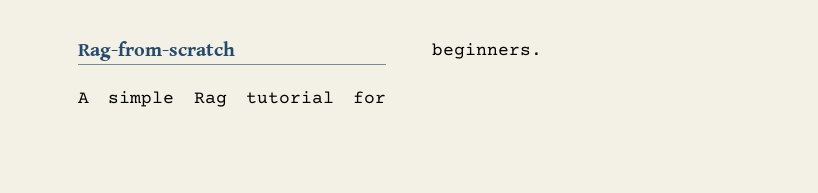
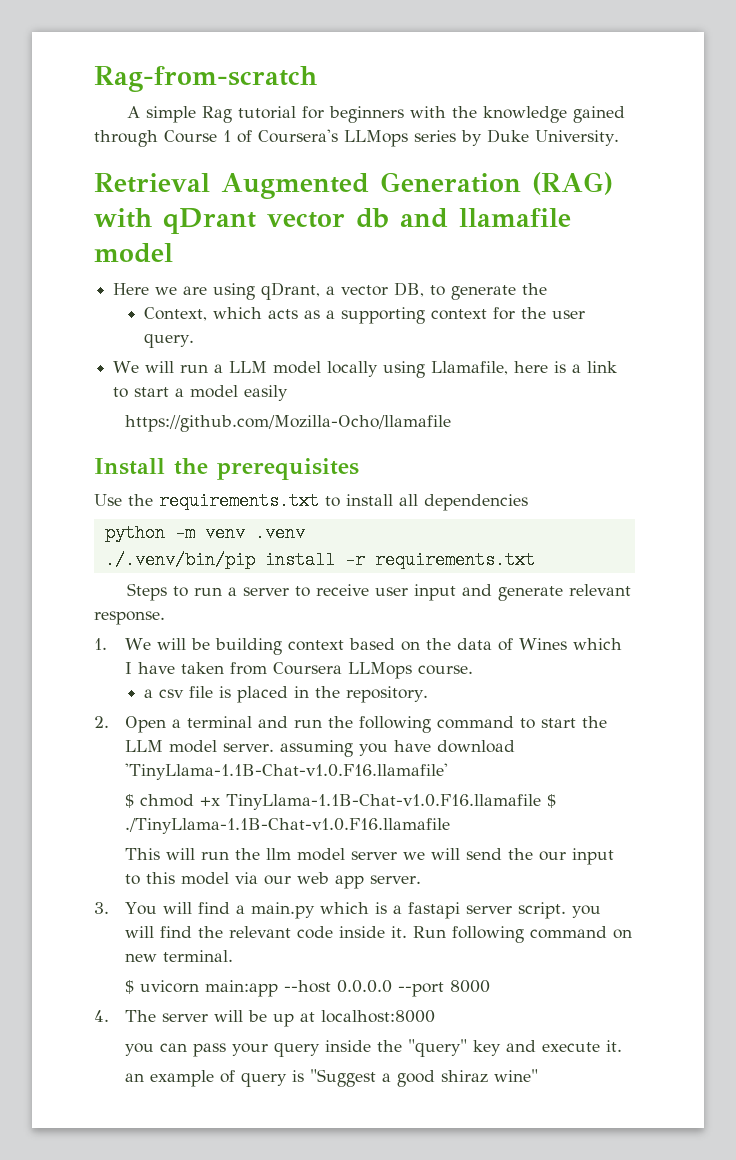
- A simple Rag tutorial for beginners.
+ A simple Rag tutorial for beginners with the knowledge gained through Course 1 of Coursera's LLMops series by Duke University.
+ Retrieval Augmented Generation (RAG) with qDrant vector db and llamafile model
+ Here we are using qDrant, a vector DB, to generate the
+ Context, which acts as a supporting context for the user query.
+ We will run a LLM model locally using Llamafile, here is a link to start a model easily
+ https://github.com/Mozilla-Ocho/llamafile
+ Install the prerequisites
+ Use the requirements.txt to install all dependencies
+ python -m venv .venv
+ ./.venv/bin/pip install -r requirements.txt
+ Steps to run a server to receive user input and generate relevant response.
+ 1. We will be building context based on the data of Wines which I have taken from Coursera LLMops course.
+ a csv file is placed in the repository.
+ 2. Open a terminal and run the following command to start the LLM model server. assuming you have download 'TinyLlama-1.1B-Chat-v1.0.F16.llamafile'
+ $ chmod +x TinyLlama-1.1B-Chat-v1.0.F16.llamafile $ ./TinyLlama-1.1B-Chat-v1.0.F16.llamafile
+ This will run the llm model server we will send the our input to this model via our web app server.
+ 3. You will find a main.py which is a fastapi server script. you will find the relevant code inside it. Run following command on new terminal.
+ $ uvicorn main:app --host 0.0.0.0 --port 8000
+ 4. The server will be up at localhost:8000
+ you can pass your query inside the "query" key and execute it.
+ an example of query is "Suggest a good shiraz wine"

